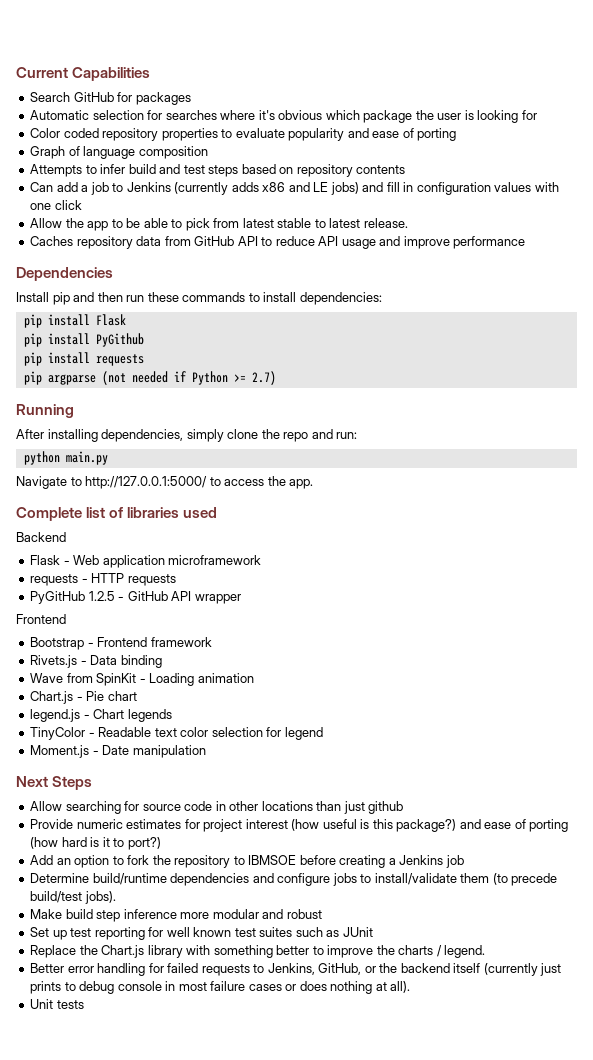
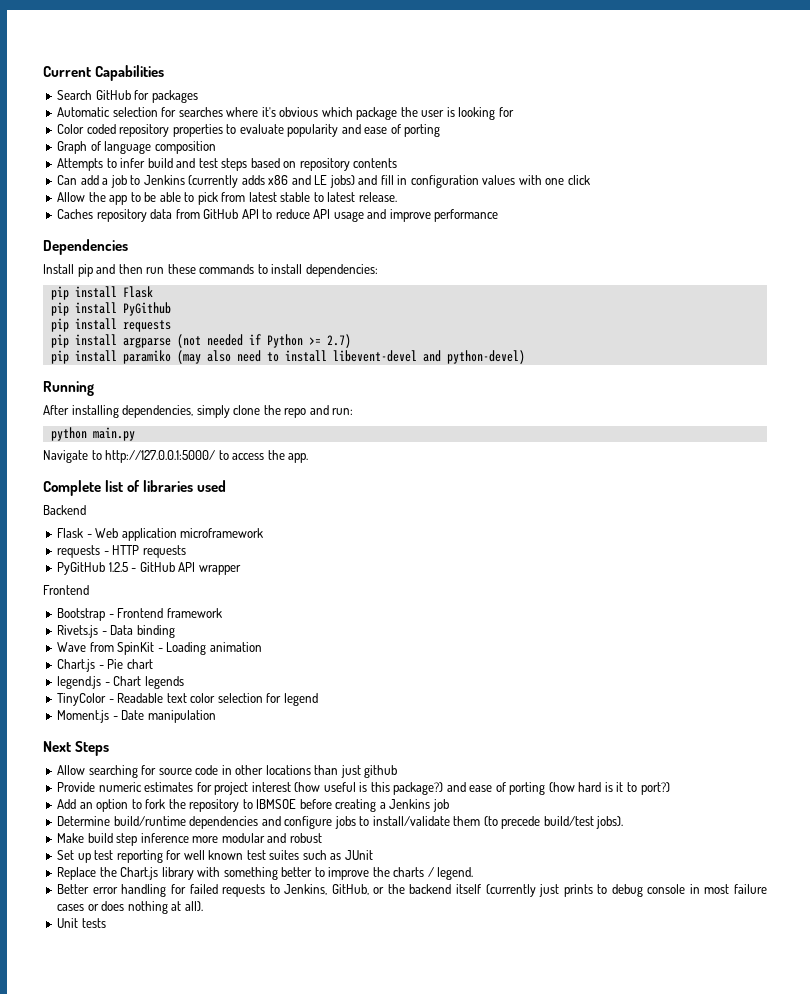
- pip argparse (not needed if Python >= 2.7)
+ pip install argparse (not needed if Python >= 2.7)
+ pip install paramiko (may also need to install libevent-devel and python-devel)

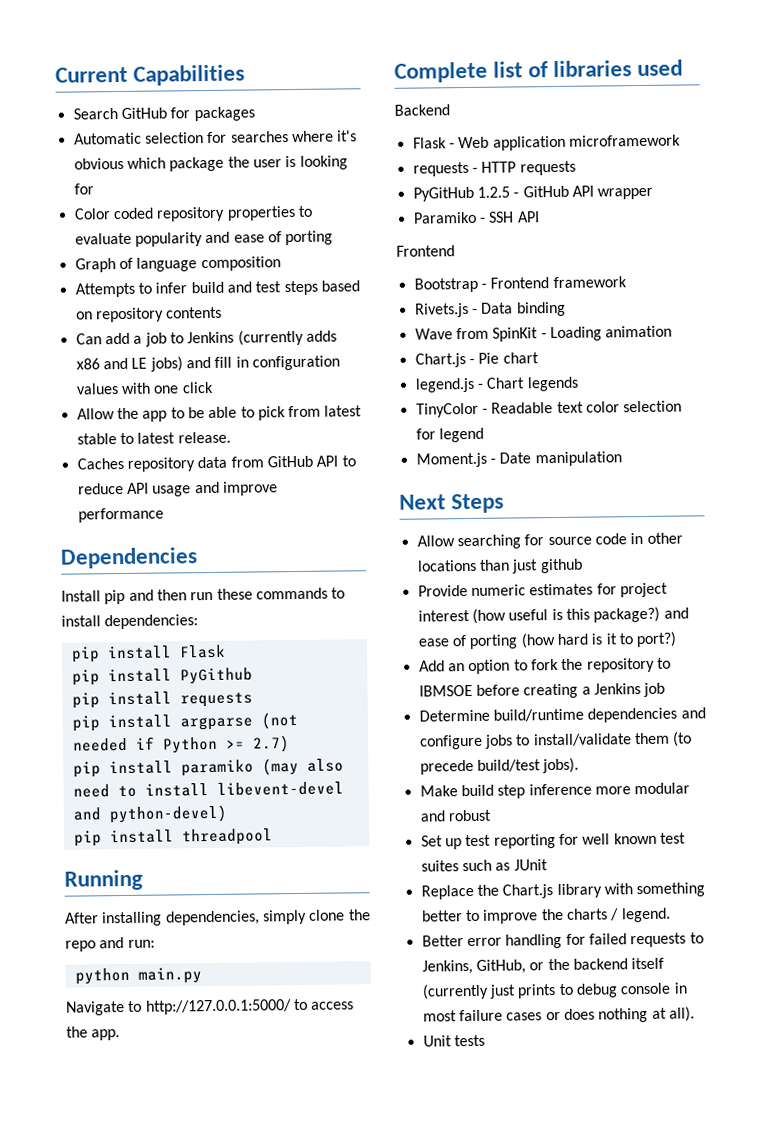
+ pip install threadpool
+ Paramiko - SSH API

